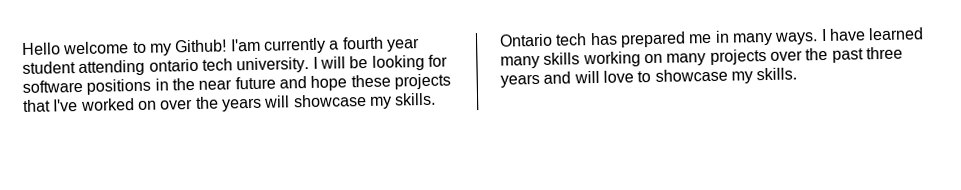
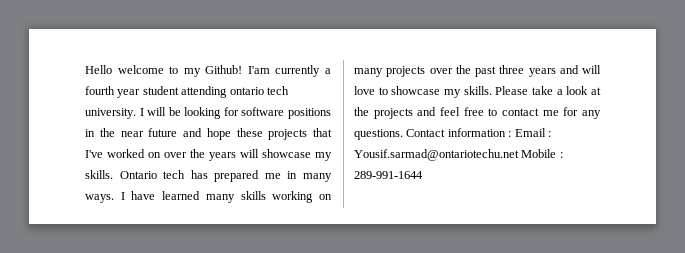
+ Please take a look at the projects and feel free to contact me for any questions. Contact information : Email : Yousif.sarmad@ontariotechu.net Mobile : 289-991-1644

